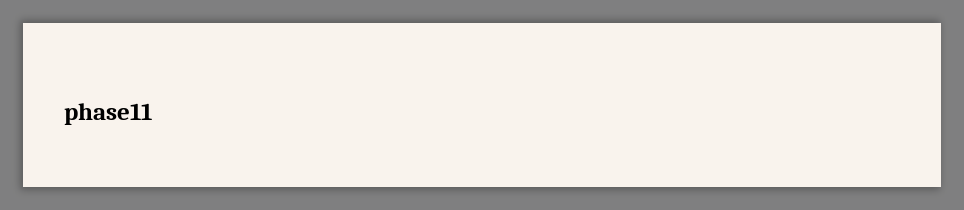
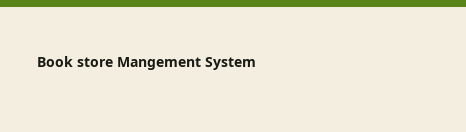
- phase11
+ Book store Mangement System

